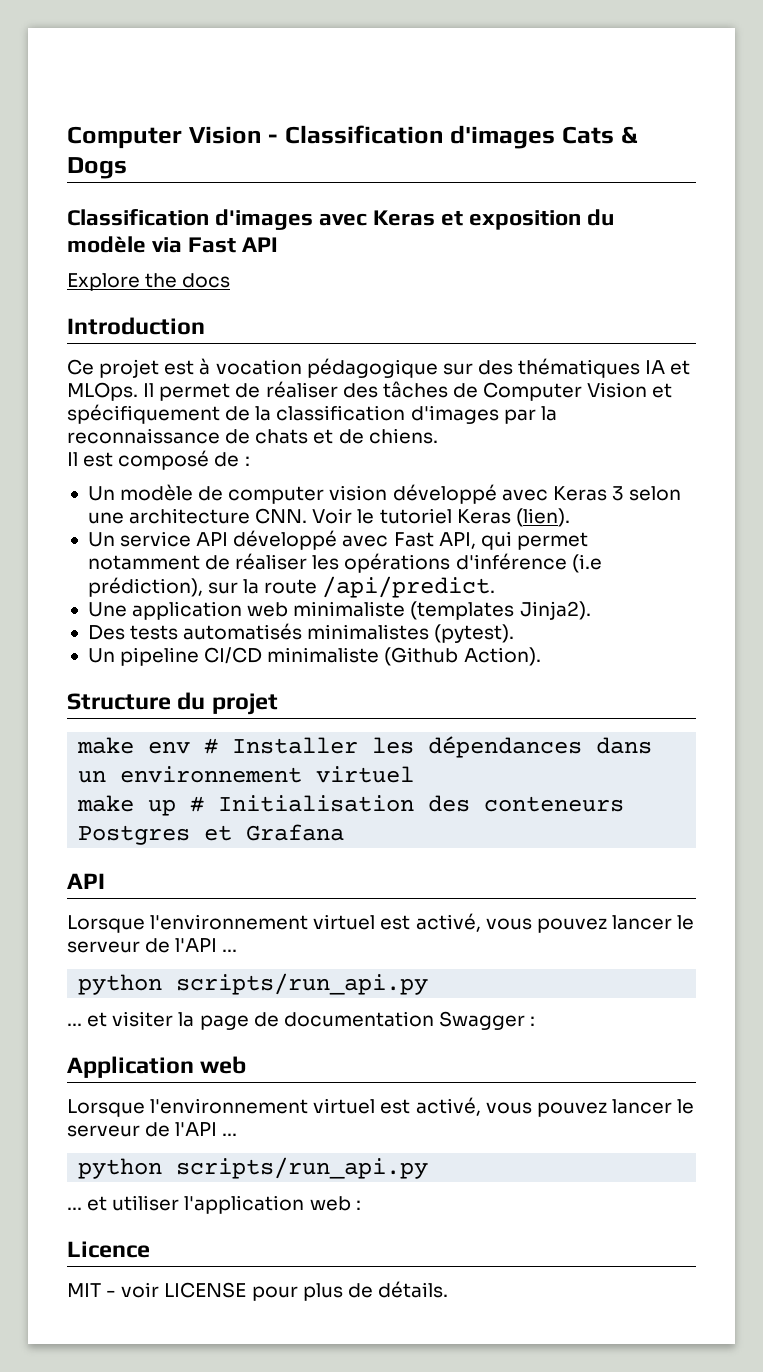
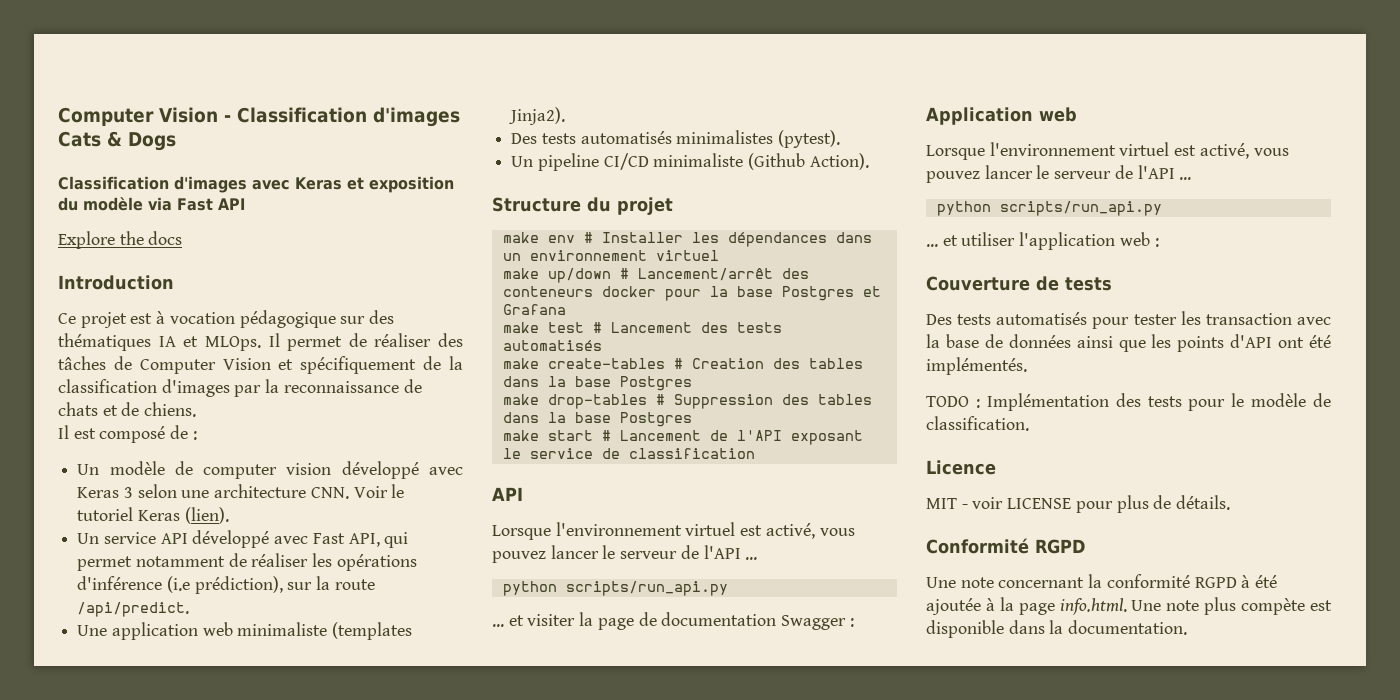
- make up # Initialisation des conteneurs Postgres et Grafana
+ make up/down # Lancement/arrêt des conteneurs docker pour la base Postgres et Grafana
+ make test # Lancement des tests automatisés
+ make create-tables # Creation des tables dans la base Postgres
+ make drop-tables # Suppression des tables dans la base Postgres
+ make start # Lancement de l'API exposant le service de classification
+ Couverture de tests
+ Des tests automatisés pour tester les transaction avec la base de données ainsi que les points d'API ont été implémentés.
+ TODO : Implémentation des tests pour le modèle de classification.
+ Conformité RGPD
+ Une note concernant la conformité RGPD à été ajoutée à la page info.html. Une note plus compète est disponible dans la documentation.

